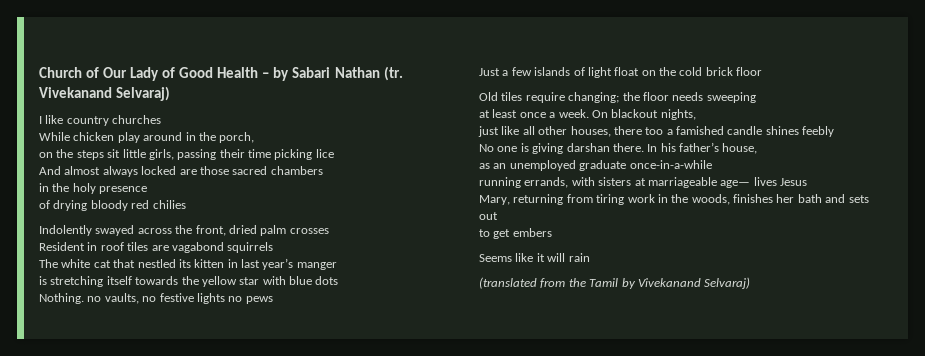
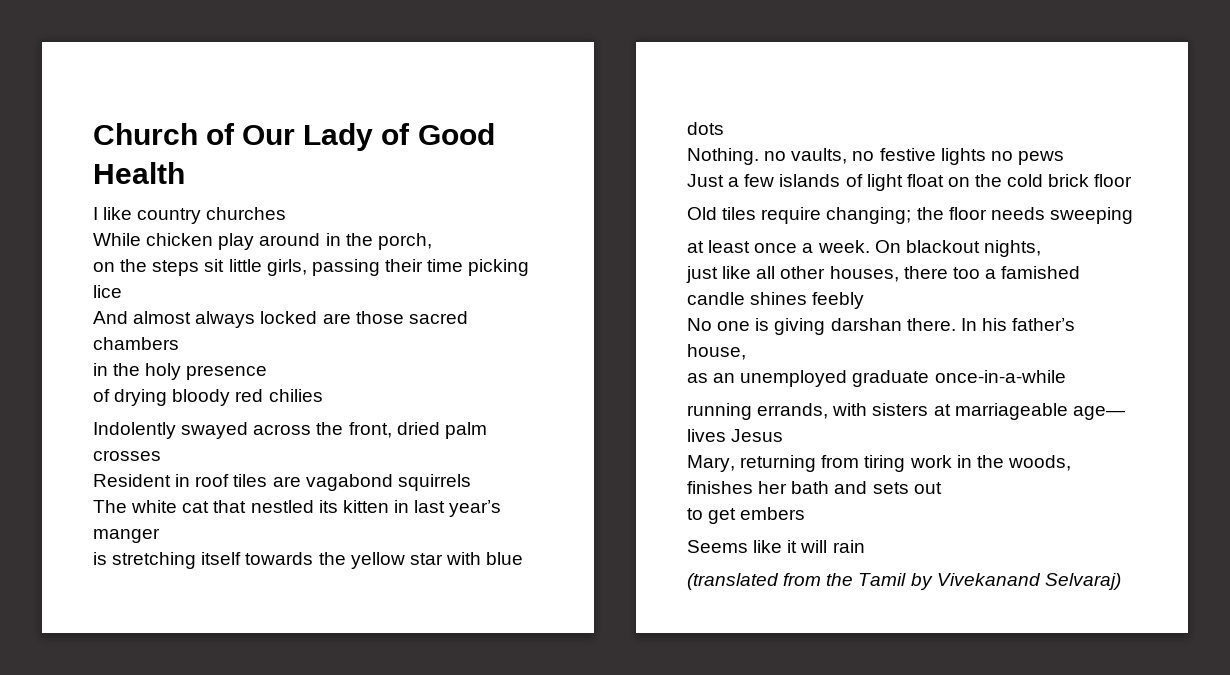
- Church of Our Lady of Good Health – by Sabari Nathan (tr. Vivekanand Selvaraj)
+ Church of Our Lady of Good Health

